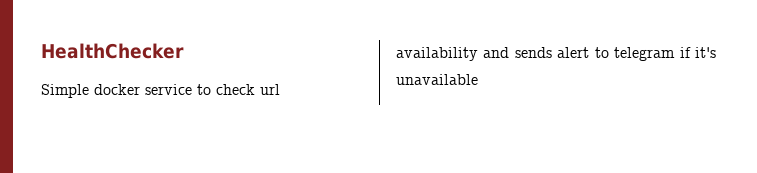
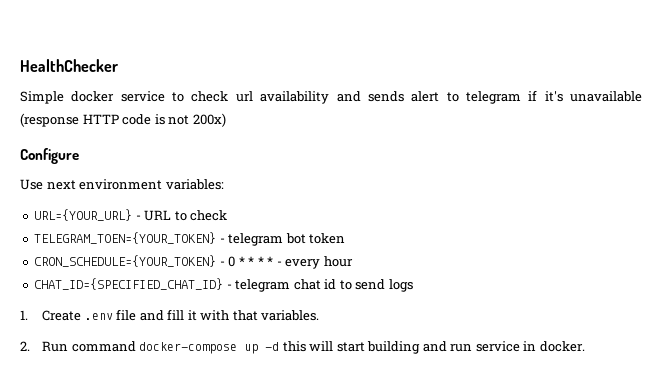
- Simple docker service to check url availability and sends alert to telegram if it's unavailable
+ Simple docker service to check url availability and sends alert to telegram if it's unavailable (response HTTP code is not 200x)
+ Configure
+ Use next environment variables:
+ URL={YOUR_URL} - URL to check
+ TELEGRAM_TOEN={YOUR_TOKEN} - telegram bot token
+ CRON_SCHEDULE={YOUR_TOKEN} - 0 * * * * - every hour
+ CHAT_ID={SPECIFIED_CHAT_ID} - telegram chat id to send logs
+ 1. Create .env file and fill it with that variables.
+ 2. Run command docker-compose up -d this will start building and run service in docker.

